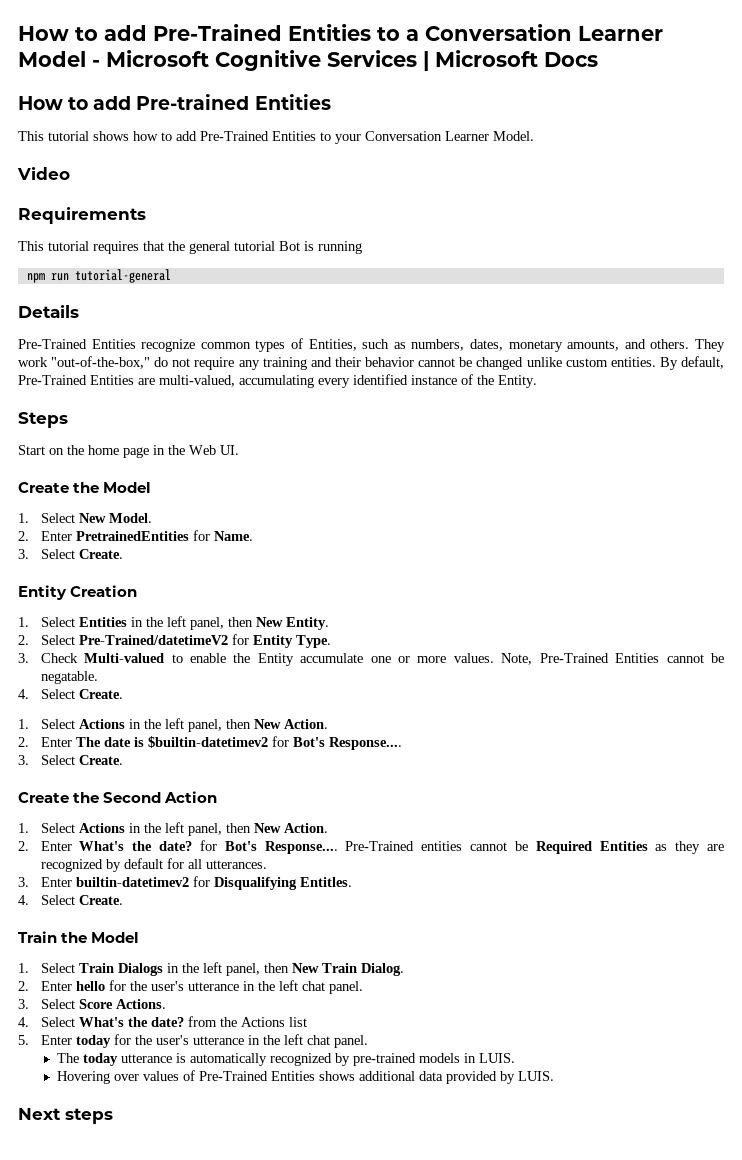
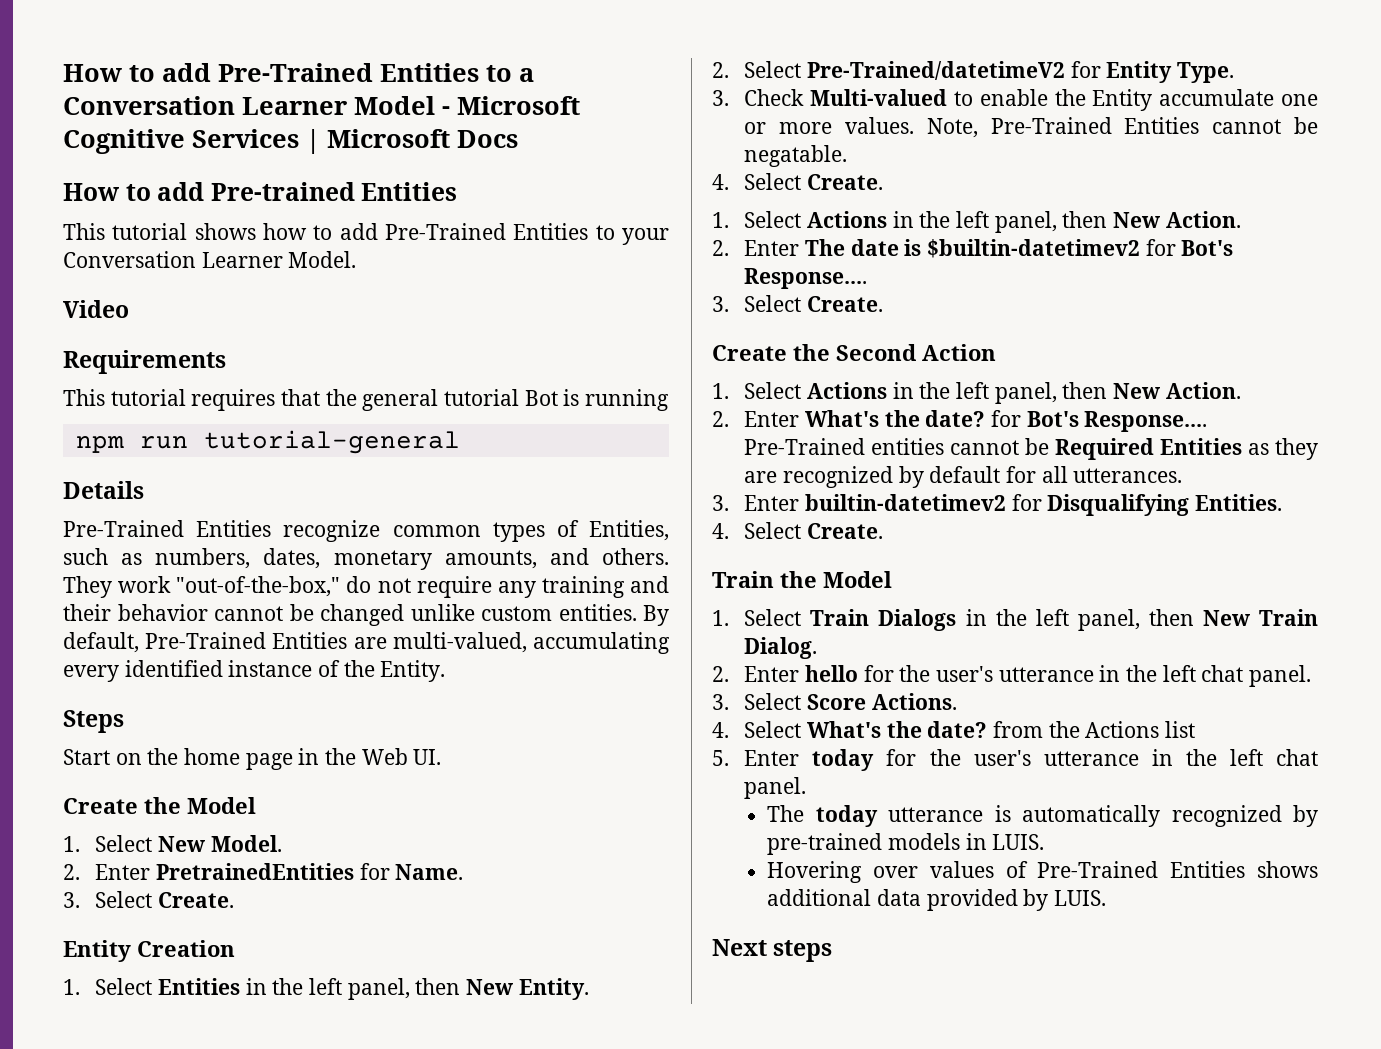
- 3. Enter builtin-datetimev2 for Disqualifying Entitles.
+ 3. Enter builtin-datetimev2 for Disqualifying Entities.

